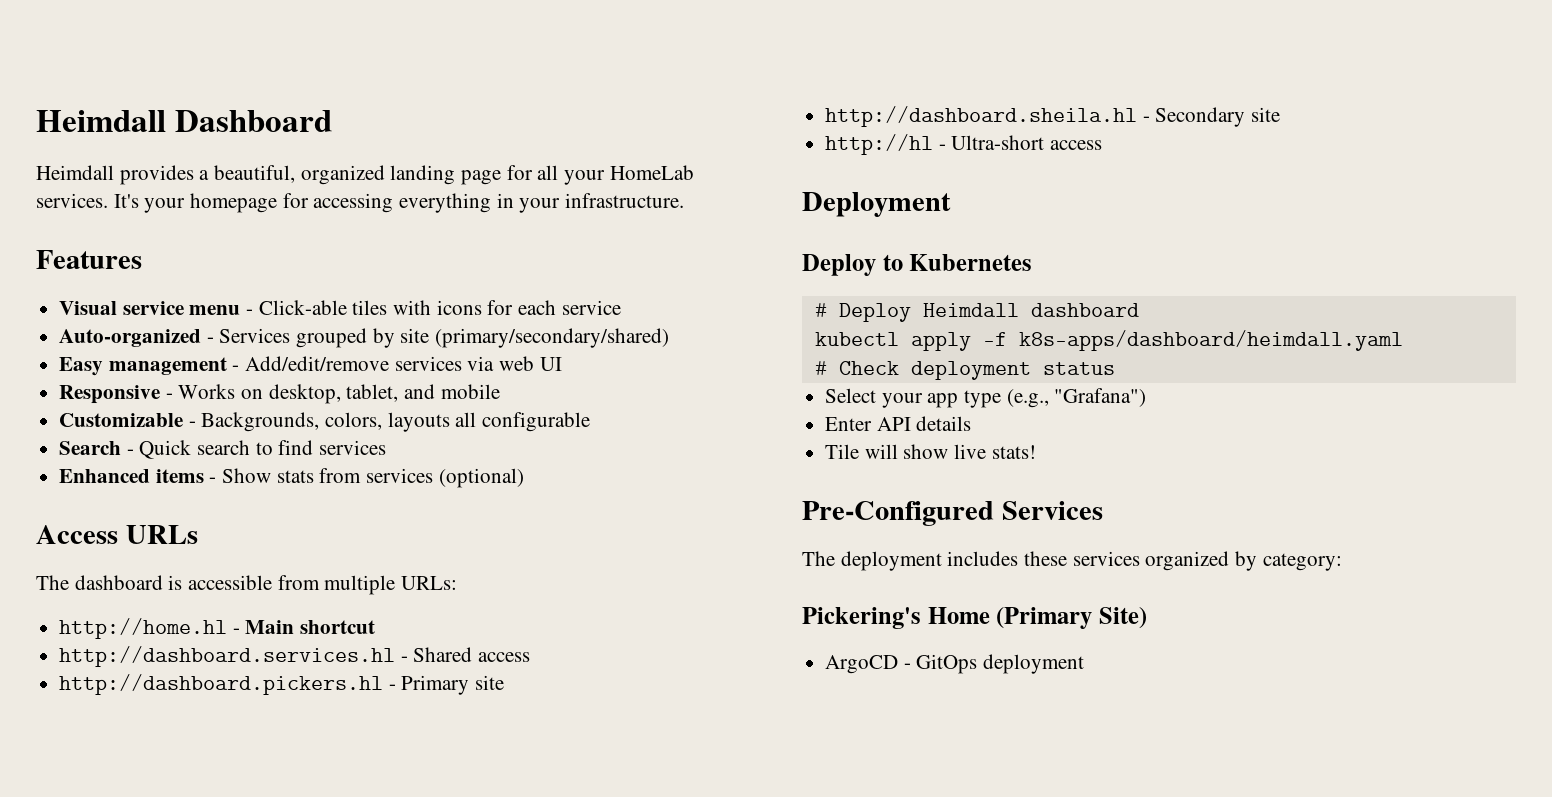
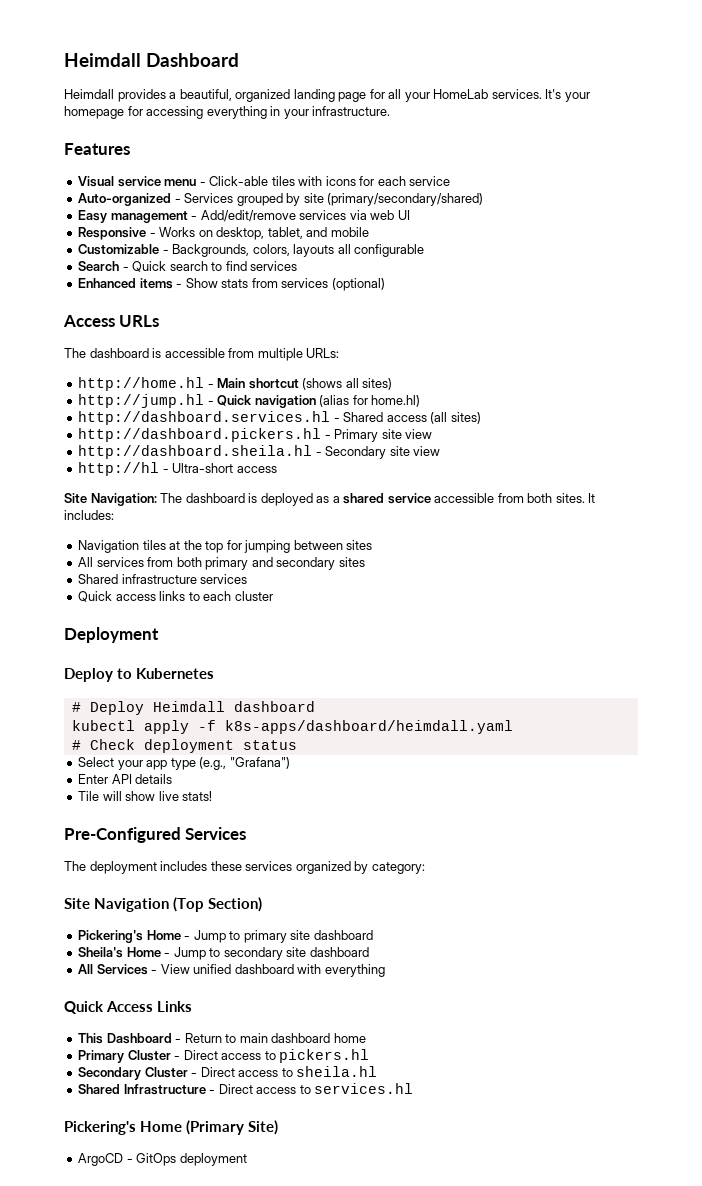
- http://home.hl - Main shortcut
+ http://home.hl - Main shortcut (shows all sites)
+ http://jump.hl - Quick navigation (alias for home.hl)
- http://dashboard.services.hl - Shared access
+ http://dashboard.services.hl - Shared access (all sites)
- http://dashboard.pickers.hl - Primary site
+ http://dashboard.pickers.hl - Primary site view
- http://dashboard.sheila.hl - Secondary site
+ http://dashboard.sheila.hl - Secondary site view
+ Site Navigation: The dashboard is deployed as a shared service accessible from both sites. It includes:
+ Navigation tiles at the top for jumping between sites
+ All services from both primary and secondary sites
+ Shared infrastructure services
+ Quick access links to each cluster
+ Site Navigation (Top Section)
+ Pickering's Home - Jump to primary site dashboard
+ Sheila's Home - Jump to secondary site dashboard
+ All Services - View unified dashboard with everything
+ Quick Access Links
+ This Dashboard - Return to main dashboard home
+ Primary Cluster - Direct access to pickers.hl
+ Secondary Cluster - Direct access to sheila.hl
+ Shared Infrastructure - Direct access to services.hl

